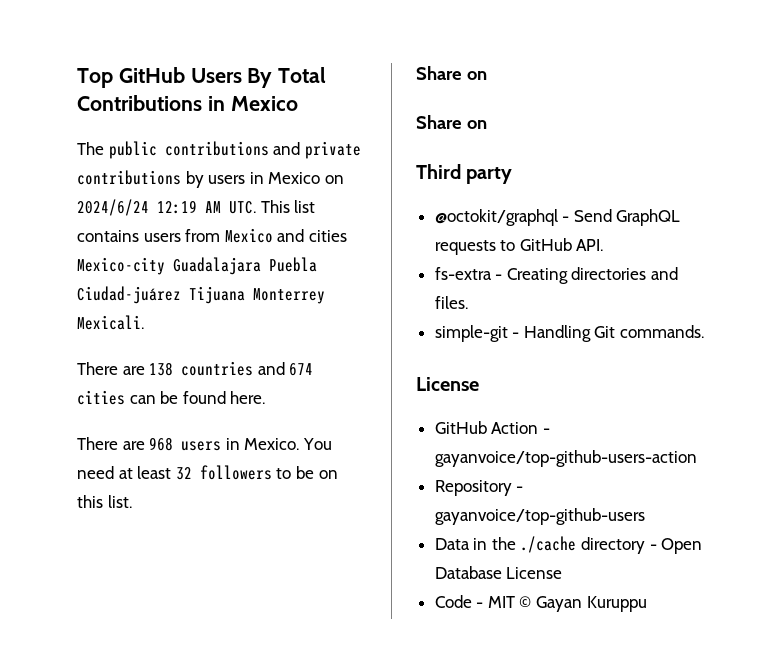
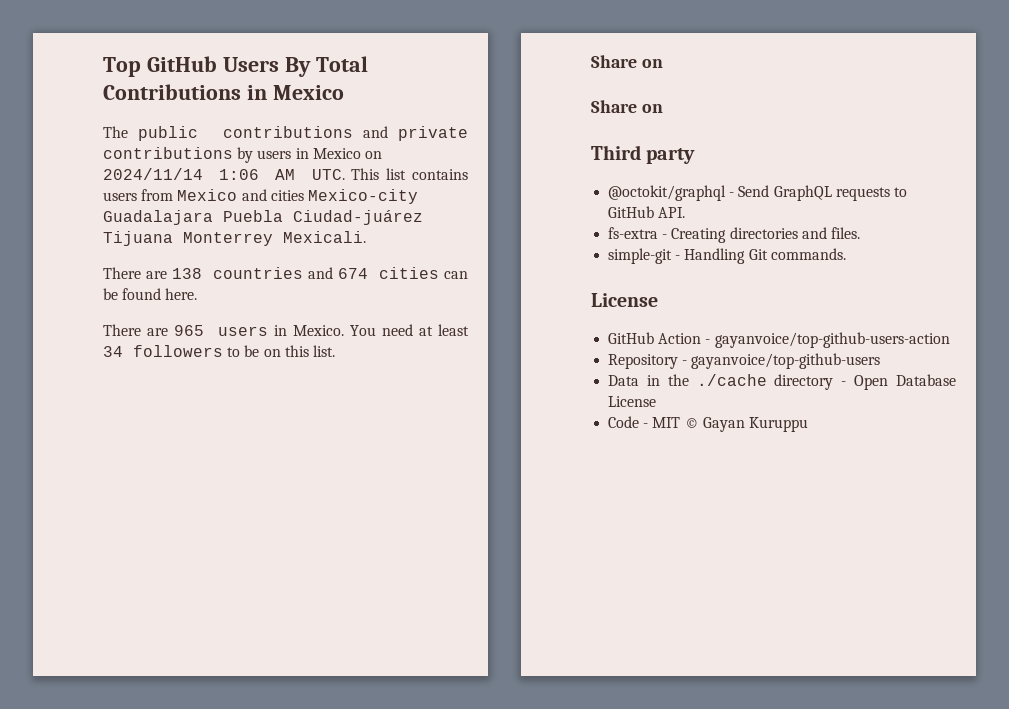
- The public contributions and private contributions by users in Mexico on 2024/6/24 12:19 AM UTC. This list contains users from Mexico and cities Mexico-city Guadalajara Puebla Ciudad-juárez Tijuana Monterrey Mexicali.
+ The public contributions and private contributions by users in Mexico on 2024/11/14 1:06 AM UTC. This list contains users from Mexico and cities Mexico-city Guadalajara Puebla Ciudad-juárez Tijuana Monterrey Mexicali.
- There are 968 users in Mexico.
+ There are 965 users in Mexico.
- You need at least 32 followers to be on this list.
+ You need at least 34 followers to be on this list.

